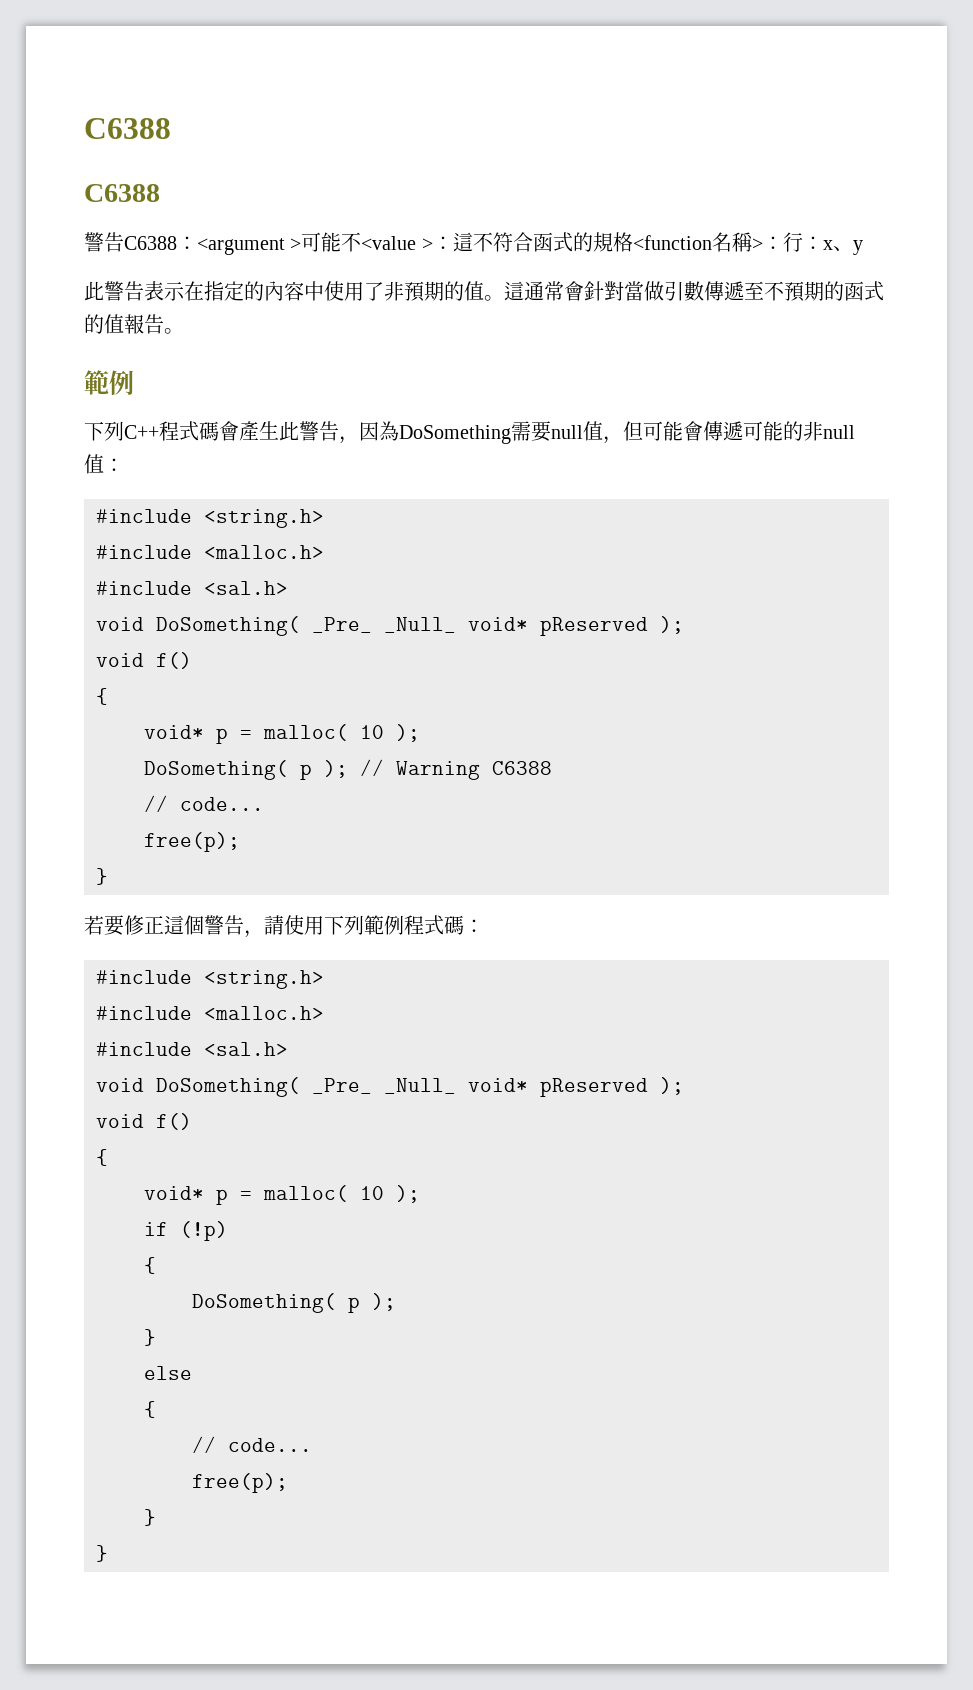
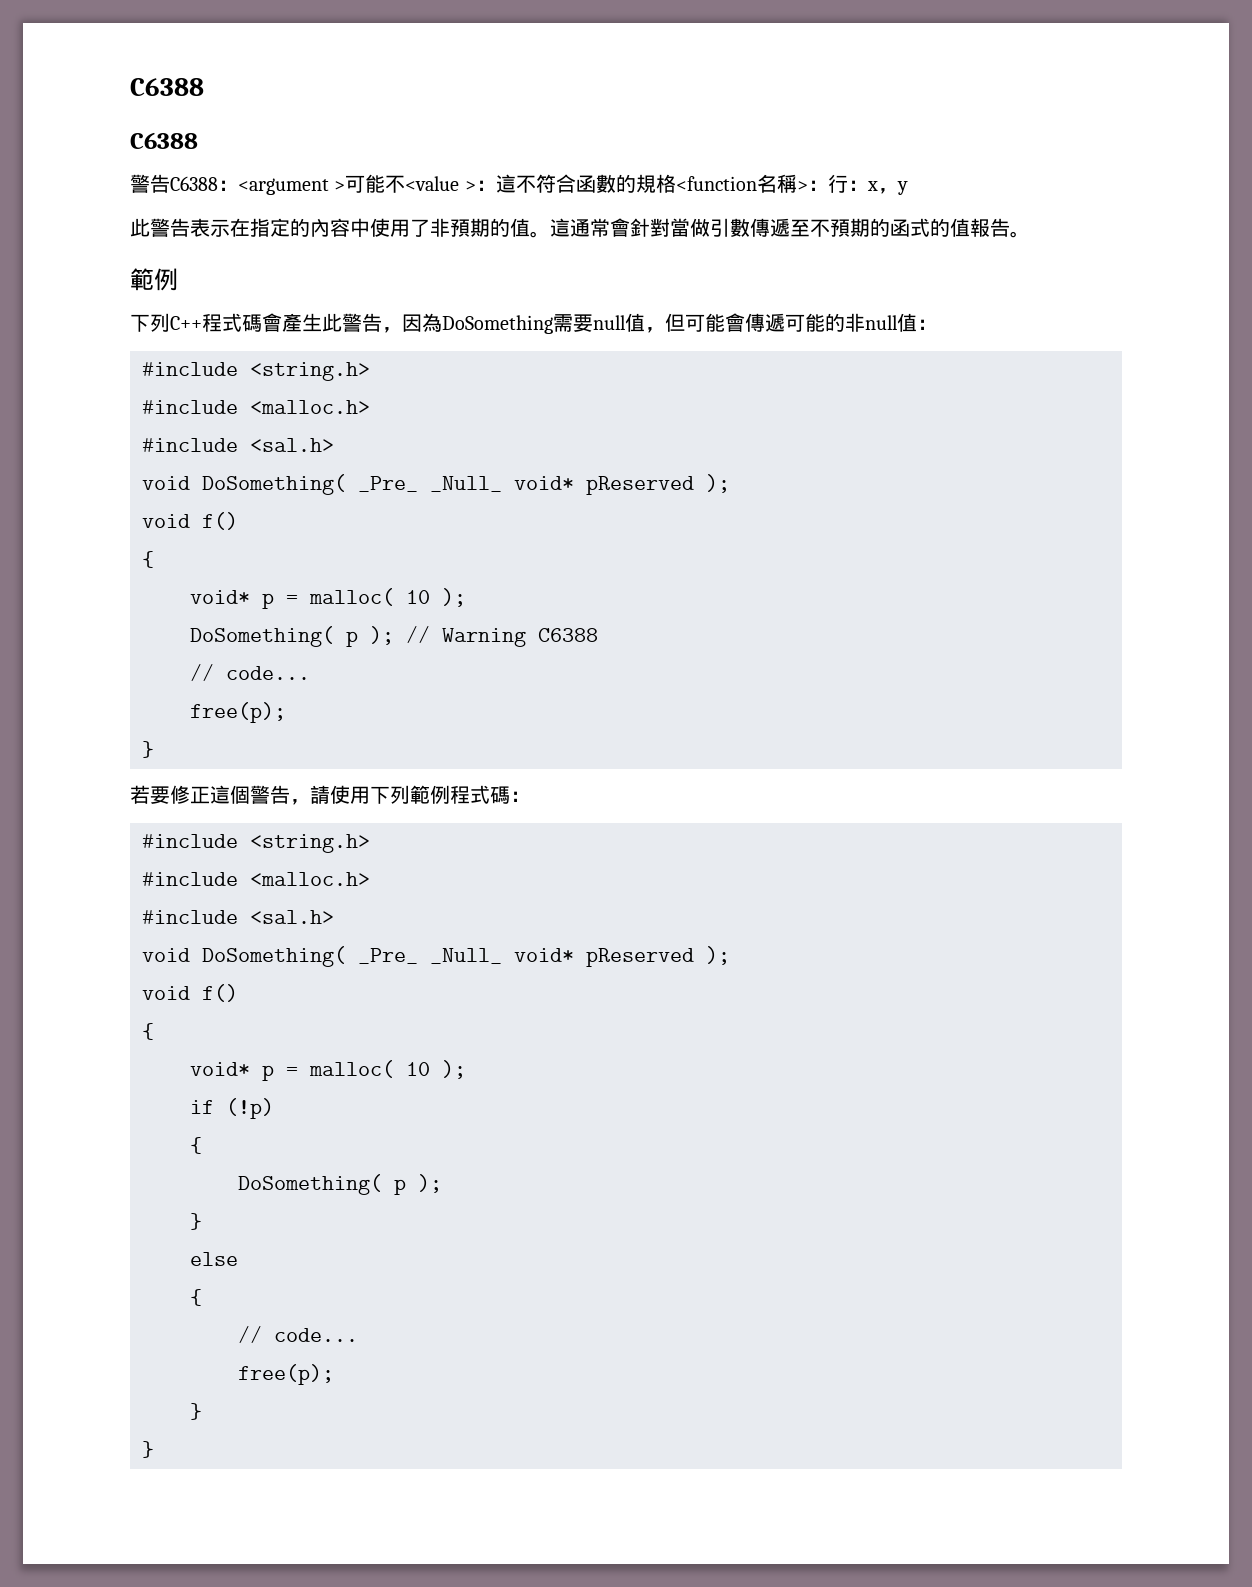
- 警告C6388：<argument >可能不<value >：這不符合函式的規格<function名稱>：行：x、y
+ 警告C6388：<argument >可能不<value >：這不符合函數的規格<function名稱>：行：x，y

